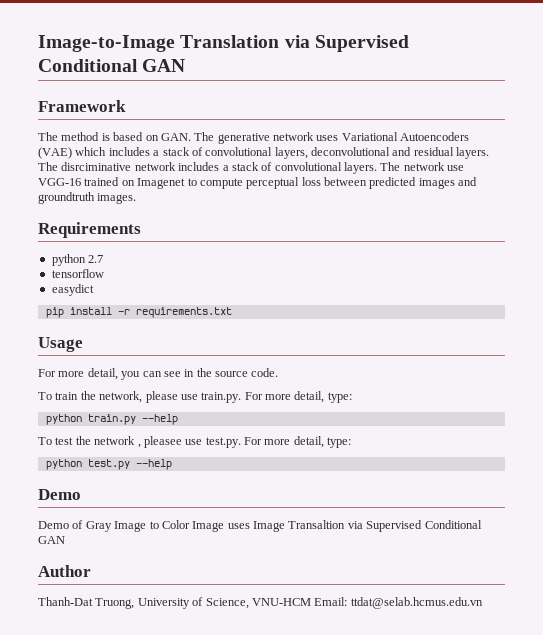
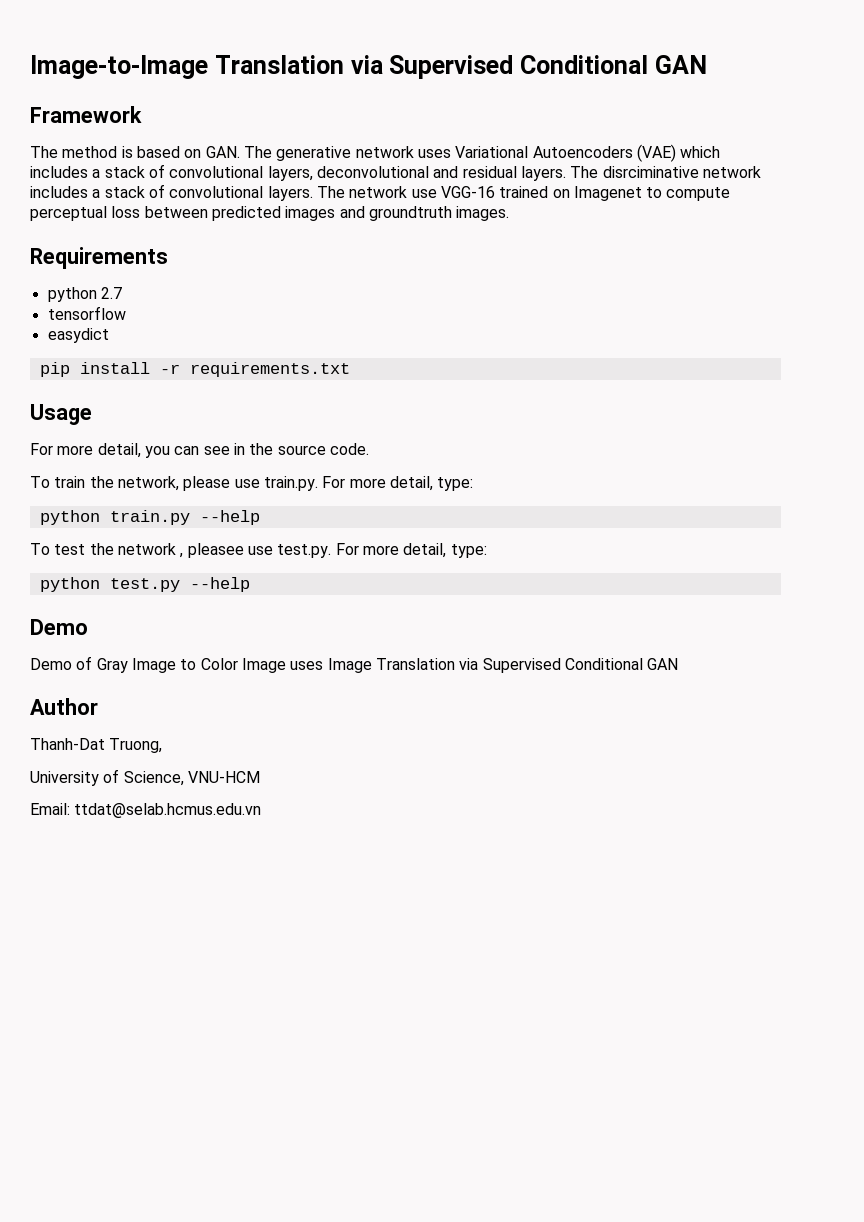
- Demo of Gray Image to Color Image uses Image Transaltion via Supervised Conditional GAN
+ Demo of Gray Image to Color Image uses Image Translation via Supervised Conditional GAN
- Thanh-Dat Truong, University of Science, VNU-HCM Email: ttdat@selab.hcmus.edu.vn
+ Thanh-Dat Truong,
+ University of Science, VNU-HCM
+ Email: ttdat@selab.hcmus.edu.vn

